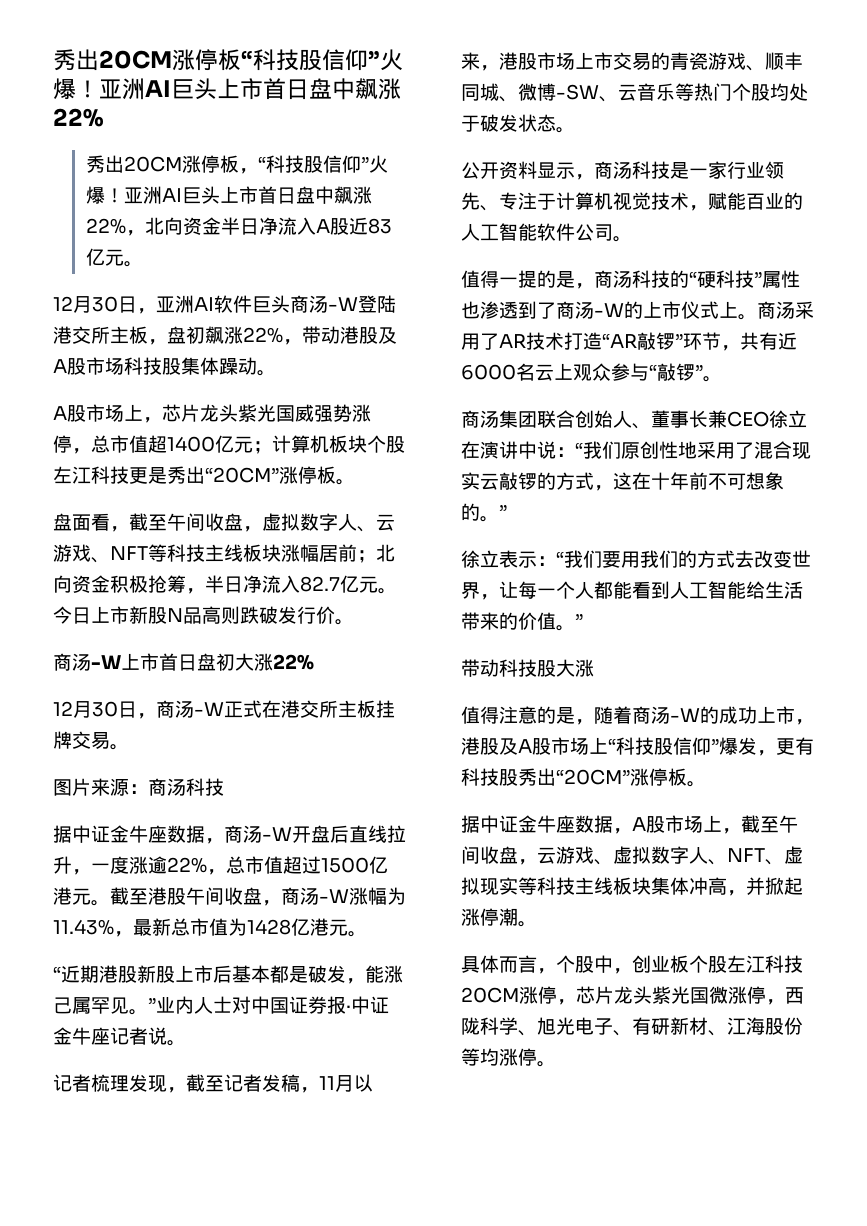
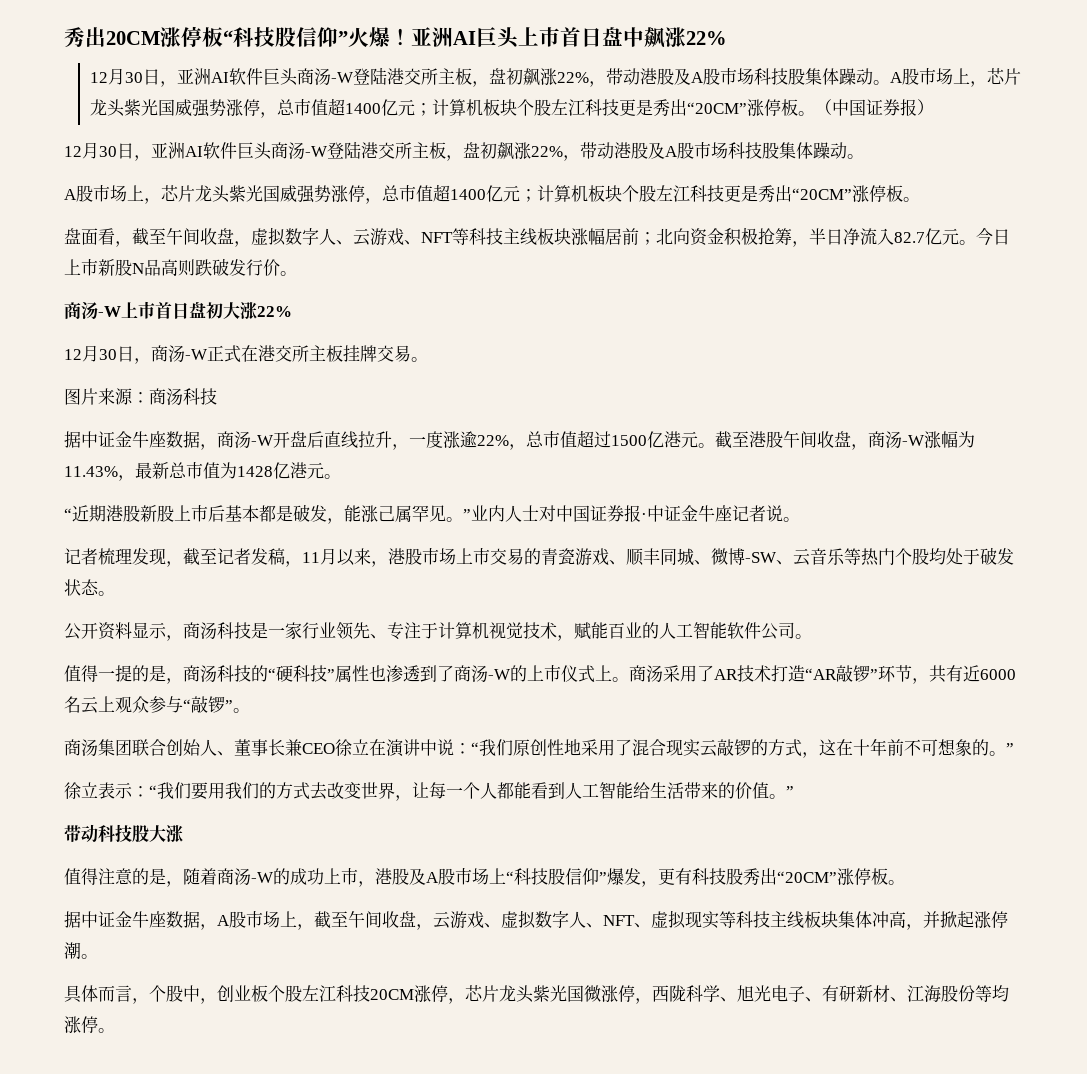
- 秀出20CM涨停板，“科技股信仰”火爆！亚洲AI巨头上市首日盘中飙涨22%，北向资金半日净流入A股近83亿元。
+ 12月30日，亚洲AI软件巨头商汤-W登陆港交所主板，盘初飙涨22%，带动港股及A股市场科技股集体躁动。A股市场上，芯片龙头紫光国威强势涨停，总市值超1400亿元；计算机板块个股左江科技更是秀出“20CM”涨停板。（中国证券报）

